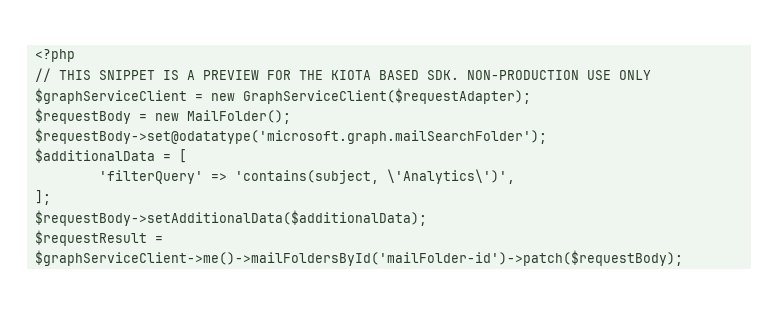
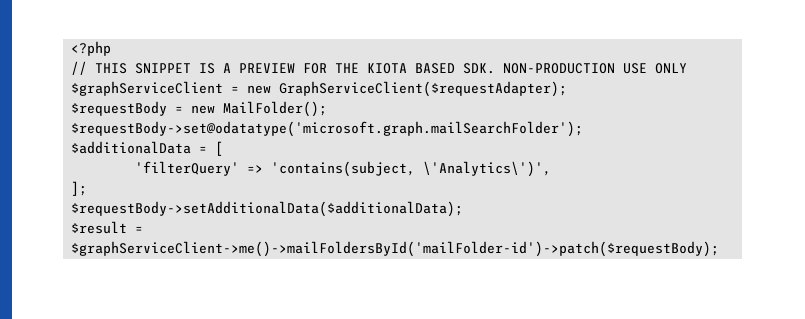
- $requestResult = $graphServiceClient->me()->mailFoldersById('mailFolder-id')->patch($requestBody);
+ $result = $graphServiceClient->me()->mailFoldersById('mailFolder-id')->patch($requestBody);

